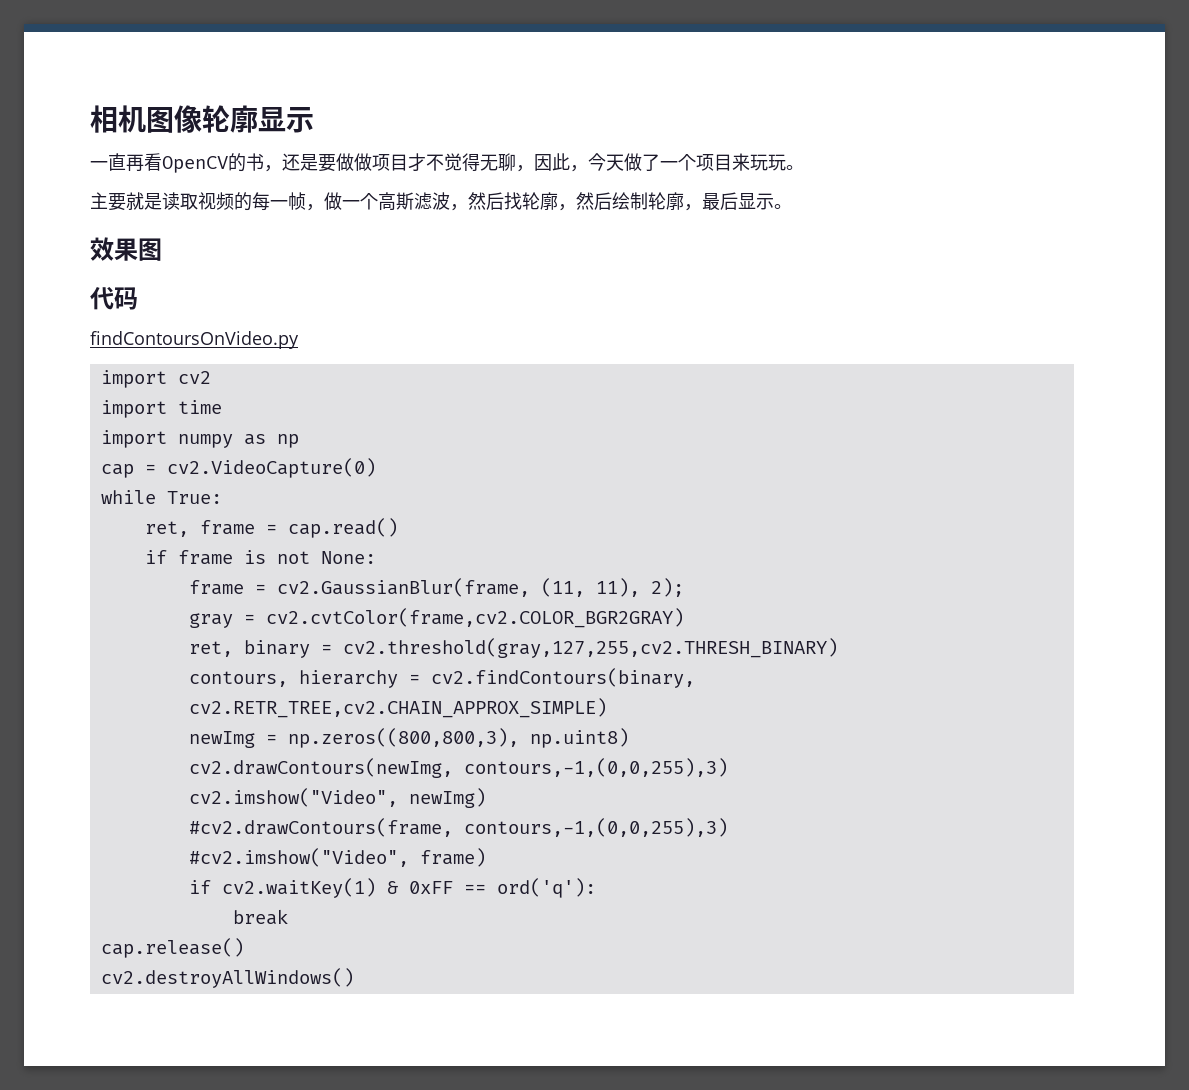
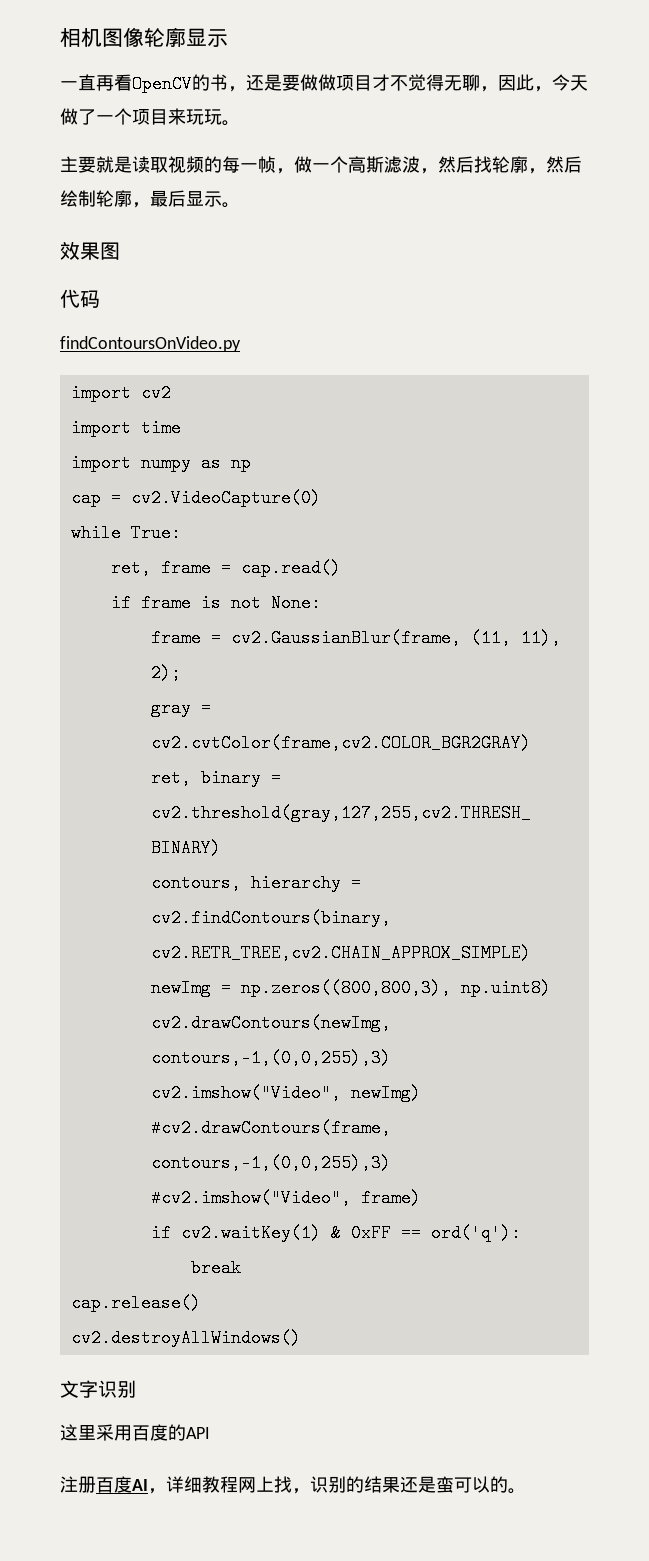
+ 文字识别
+ 这里采用百度的API
+ 注册百度AI，详细教程网上找，识别的结果还是蛮可以的。

